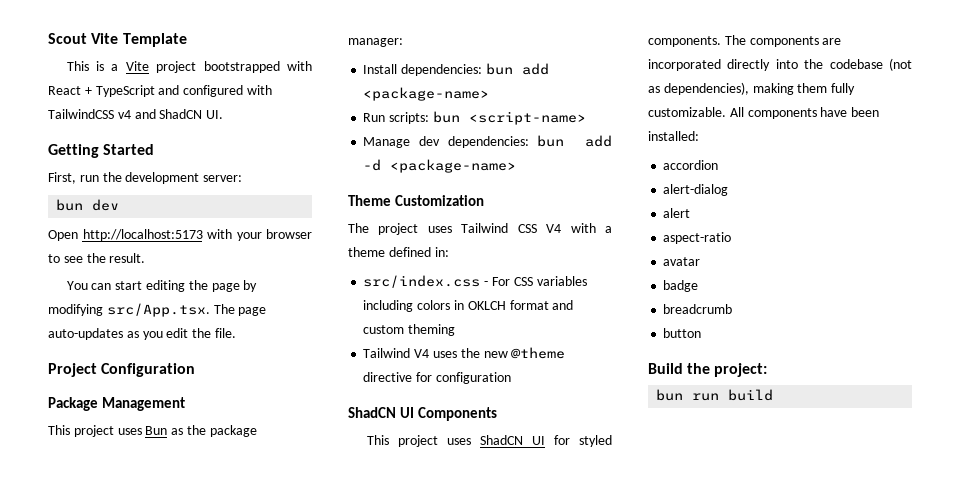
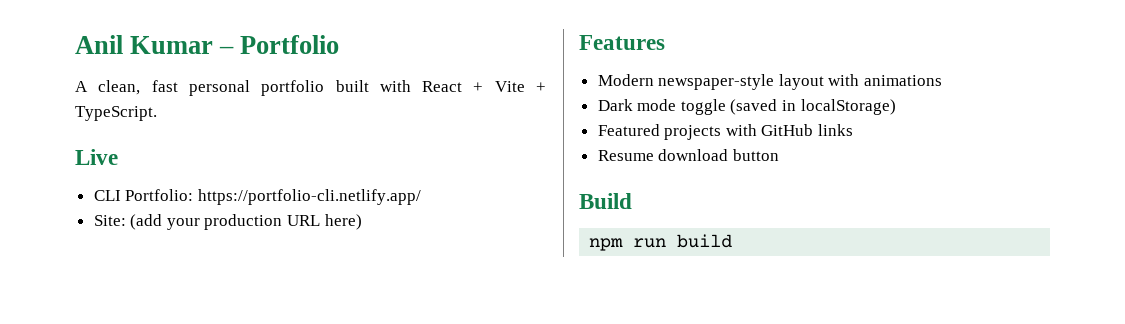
- Scout Vite Template
- This is a Vite project bootstrapped with React + TypeScript and configured with TailwindCSS v4 and ShadCN UI.
- Getting Started
- First, run the development server:
- bun dev
- Open http://localhost:5173 with your browser to see the result.
- You can start editing the page by modifying src/App.tsx. The page auto-updates as you edit the file.
- Project Configuration
- Package Management
- This project uses Bun as the package manager:
- Install dependencies: bun add <package-name>
- Run scripts: bun <script-name>
- Manage dev dependencies: bun add -d <package-name>
- Theme Customization
- The project uses Tailwind CSS V4 with a theme defined in:
- src/index.css - For CSS variables including colors in OKLCH format and custom theming
- Tailwind V4 uses the new @theme directive for configuration
- ShadCN UI Components
- This project uses ShadCN UI for styled components. The components are incorporated directly into the codebase (not as dependencies), making them fully customizable. All components have been installed:
- accordion
- alert-dialog
- alert
- aspect-ratio
- avatar
- badge
- breadcrumb
- button
+ Anil Kumar – Portfolio
+ A clean, fast personal portfolio built with React + Vite + TypeScript.
+ Live
+ CLI Portfolio: https://portfolio-cli.netlify.app/
+ Site: (add your production URL here)
+ Features
+ Modern newspaper-style layout with animations
+ Dark mode toggle (saved in localStorage)
+ Featured projects with GitHub links
+ Resume download button
- Build the project:
- bun run build
+ Build
+ npm run build

